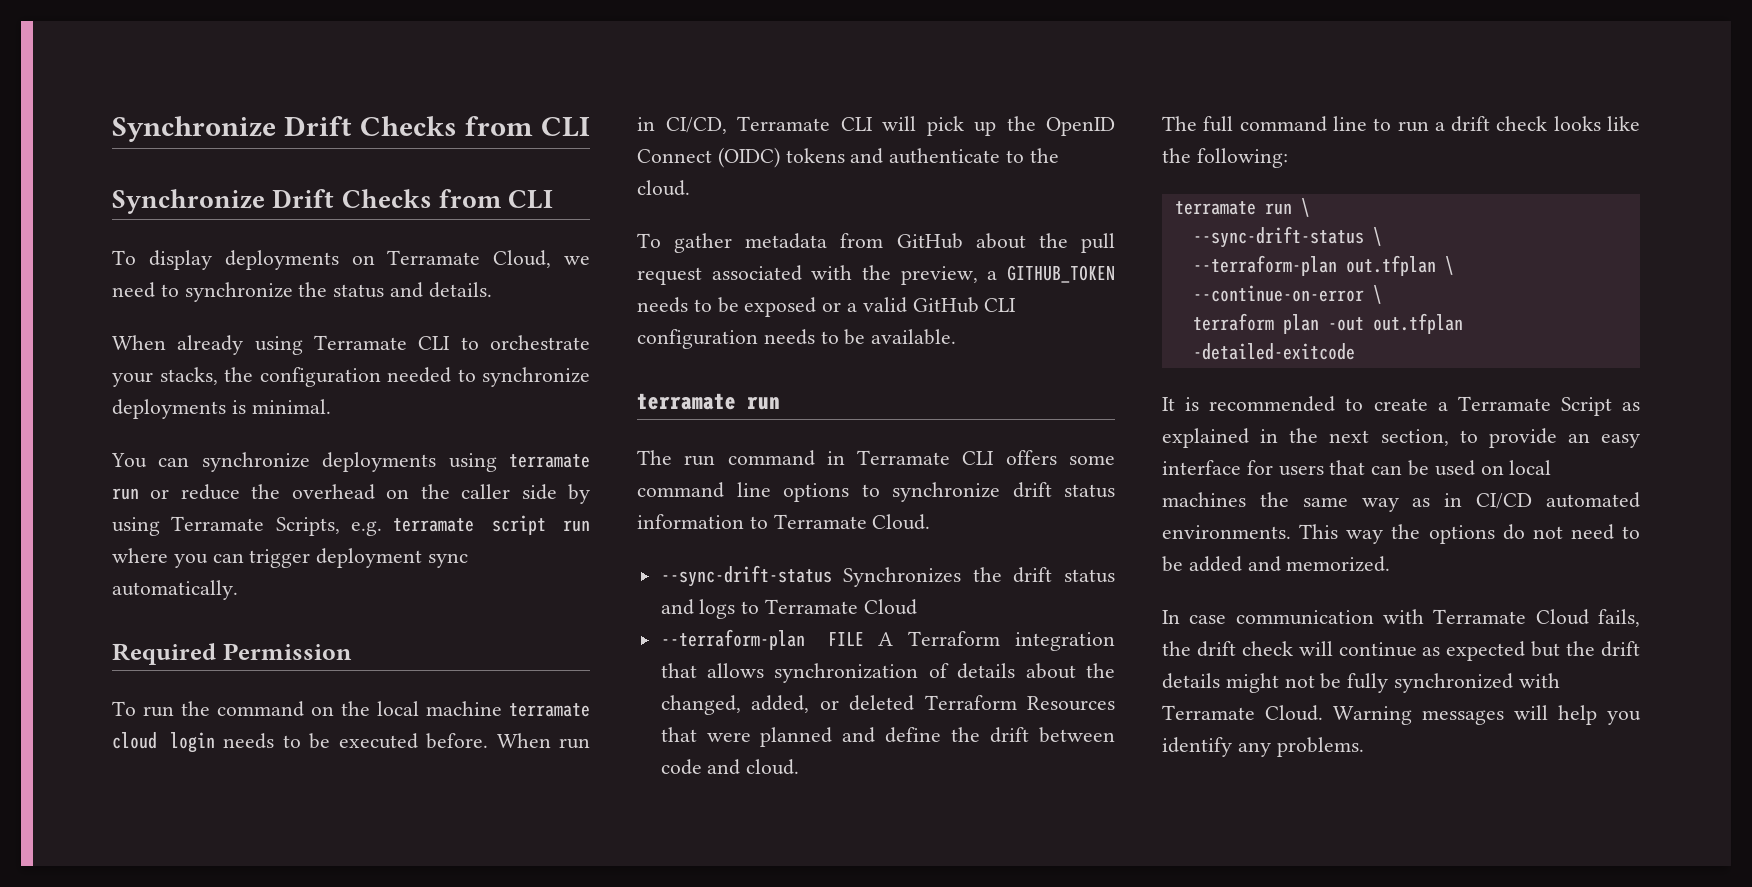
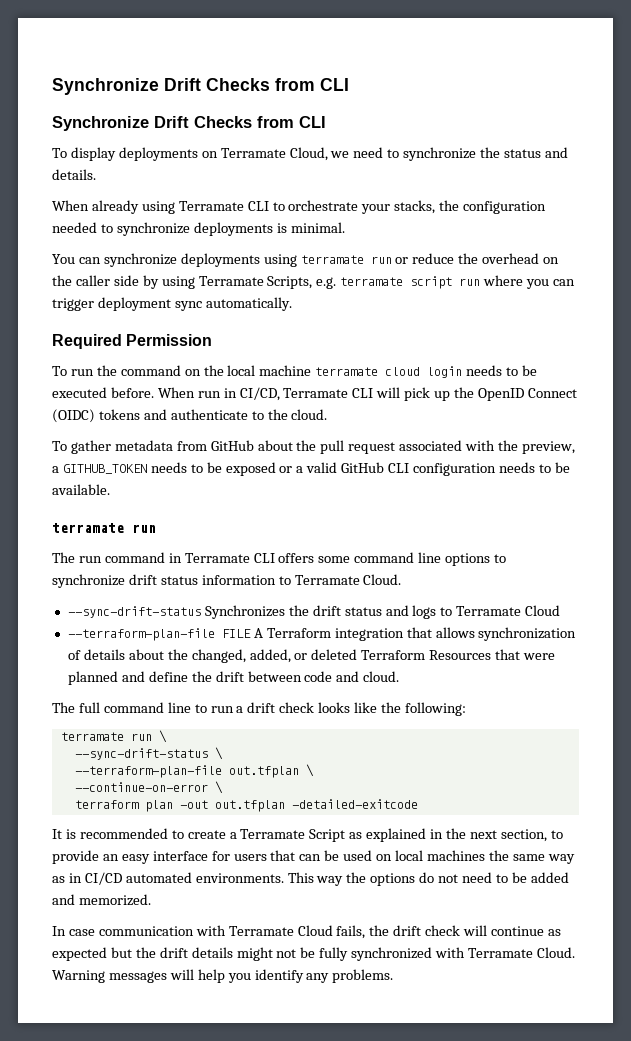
- --terraform-plan FILE A Terraform integration that allows synchronization of details about the changed, added, or deleted Terraform Resources that were planned and define the drift between code and cloud.
+ --terraform-plan-file FILE A Terraform integration that allows synchronization of details about the changed, added, or deleted Terraform Resources that were planned and define the drift between code and cloud.
- --terraform-plan out.tfplan \
+ --terraform-plan-file out.tfplan \

